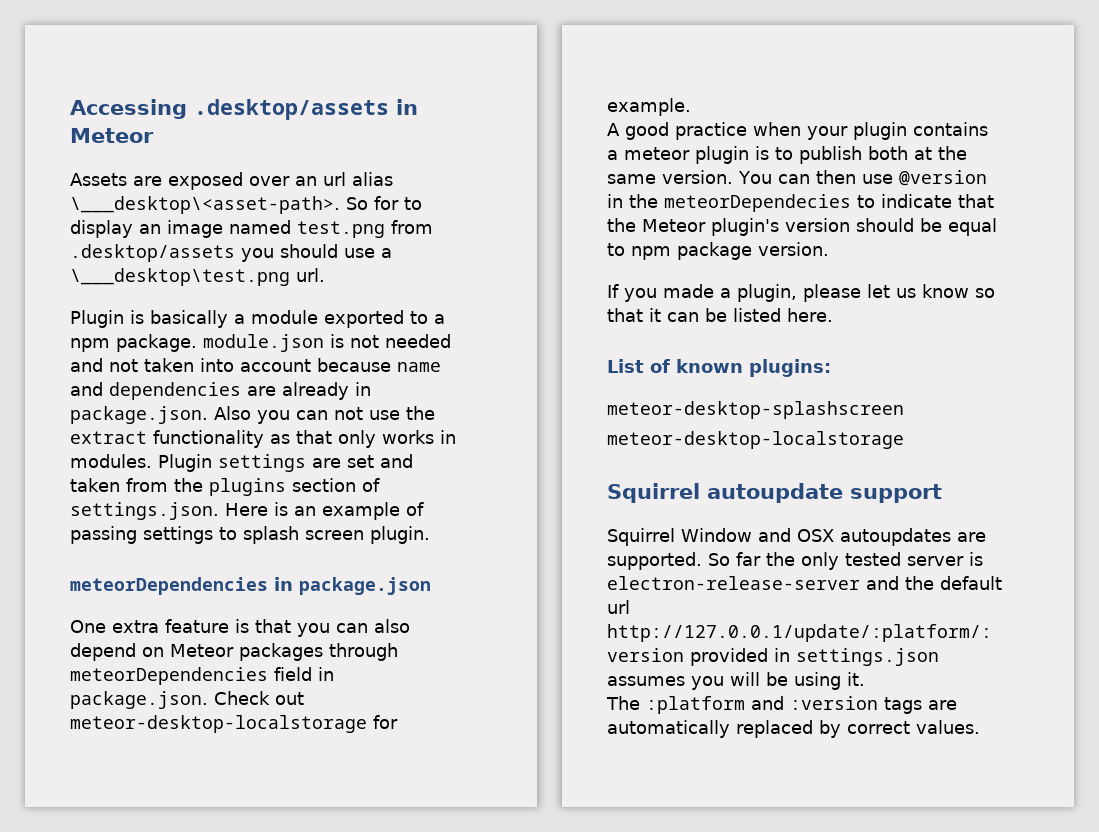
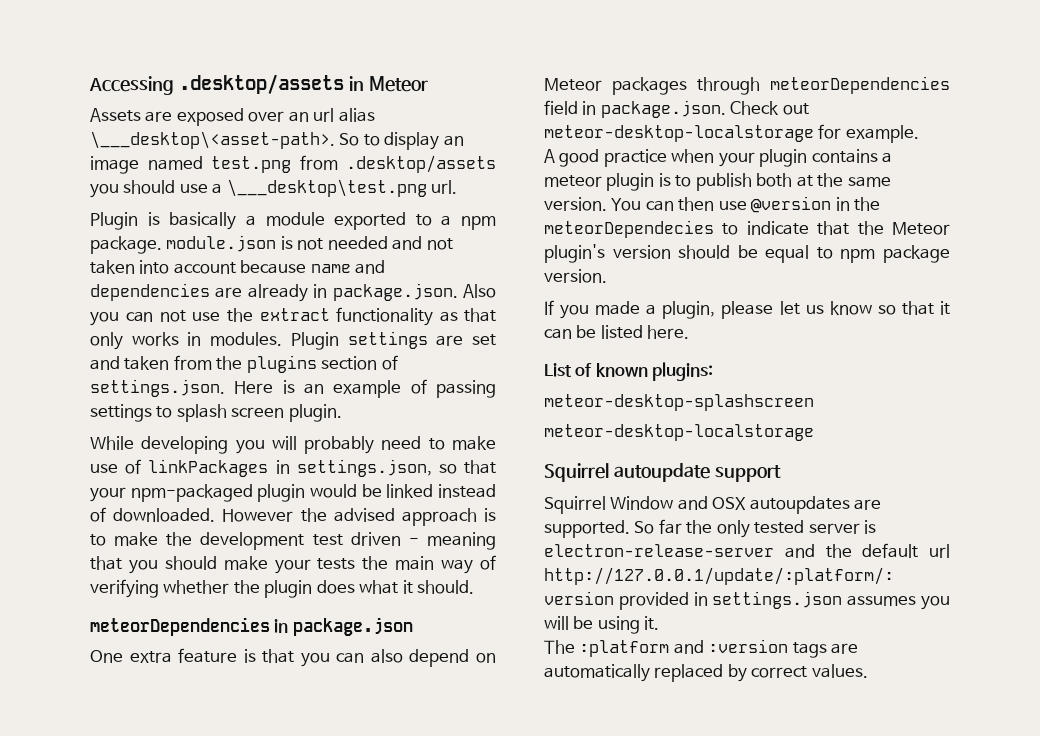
- So for to display an image named test.png from .desktop/assets you should use a \___desktop\test.png url.
+ So to display an image named test.png from .desktop/assets you should use a \___desktop\test.png url.
+ While developing you will probably need to make use of linkPackages in settings.json, so that your npm-packaged plugin would be linked instead of downloaded. However the advised approach is to make the development test driven - meaning that you should make your tests the main way of verifying whether the plugin does what it should.

